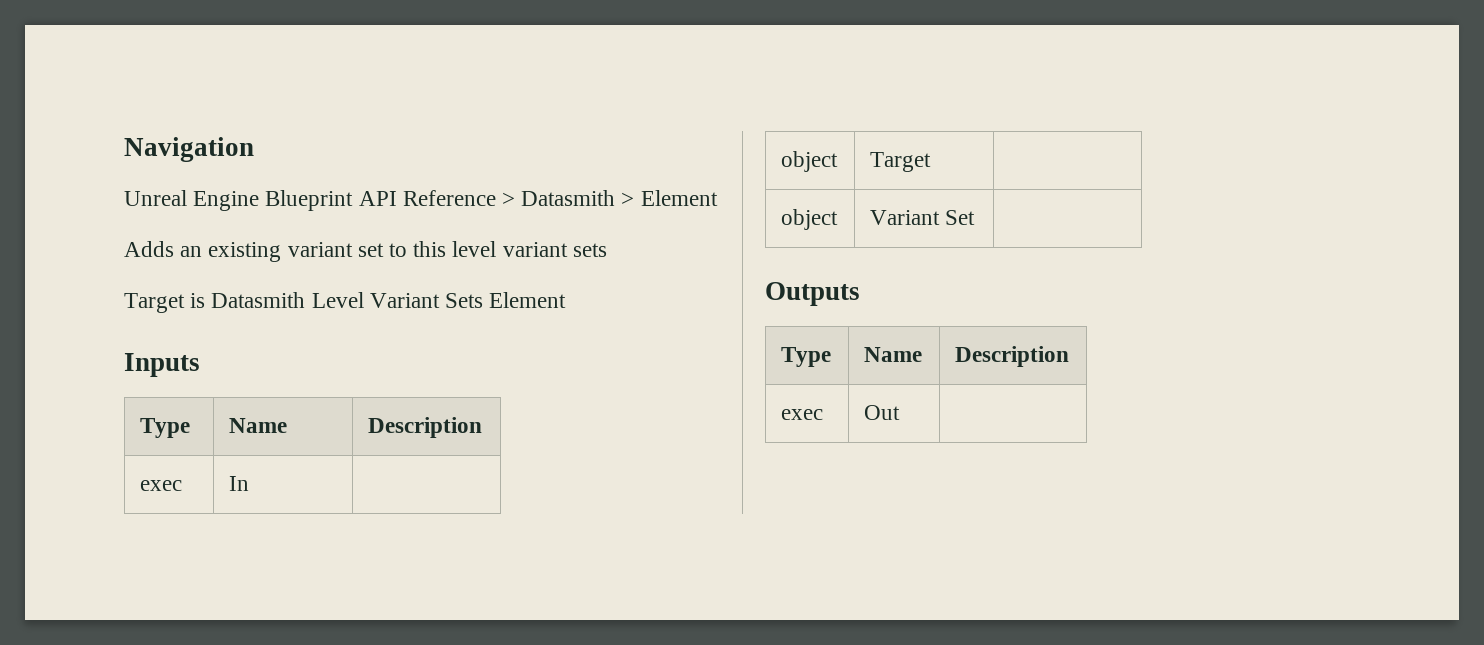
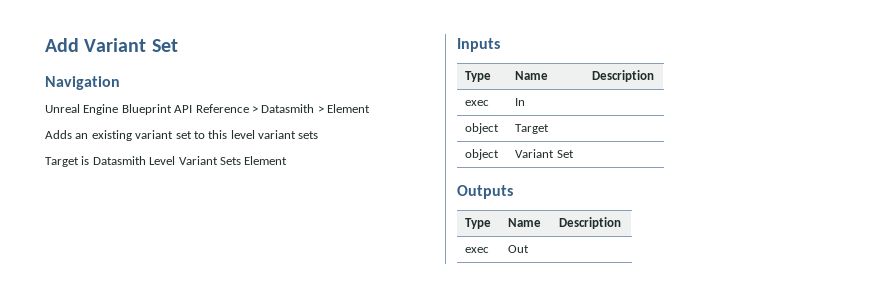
+ Add Variant Set

